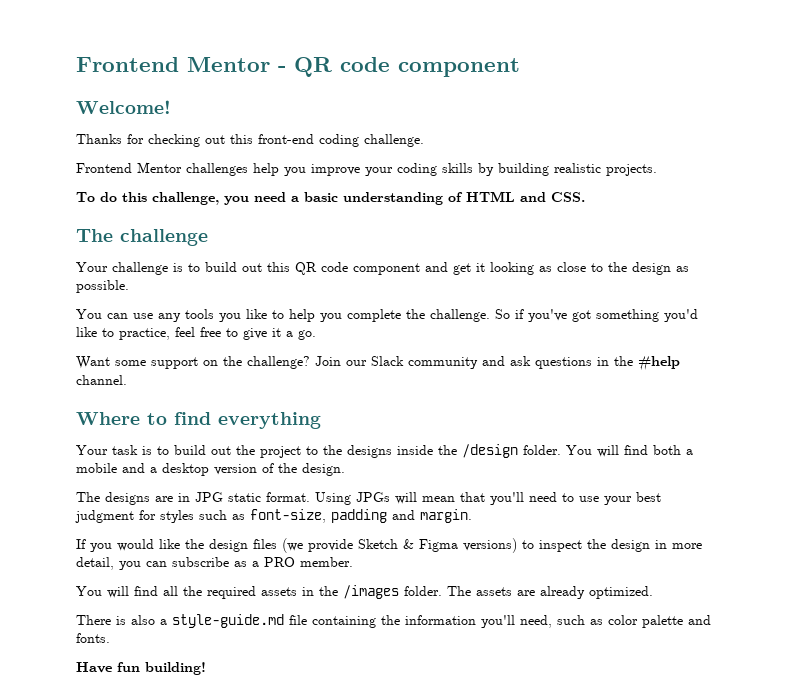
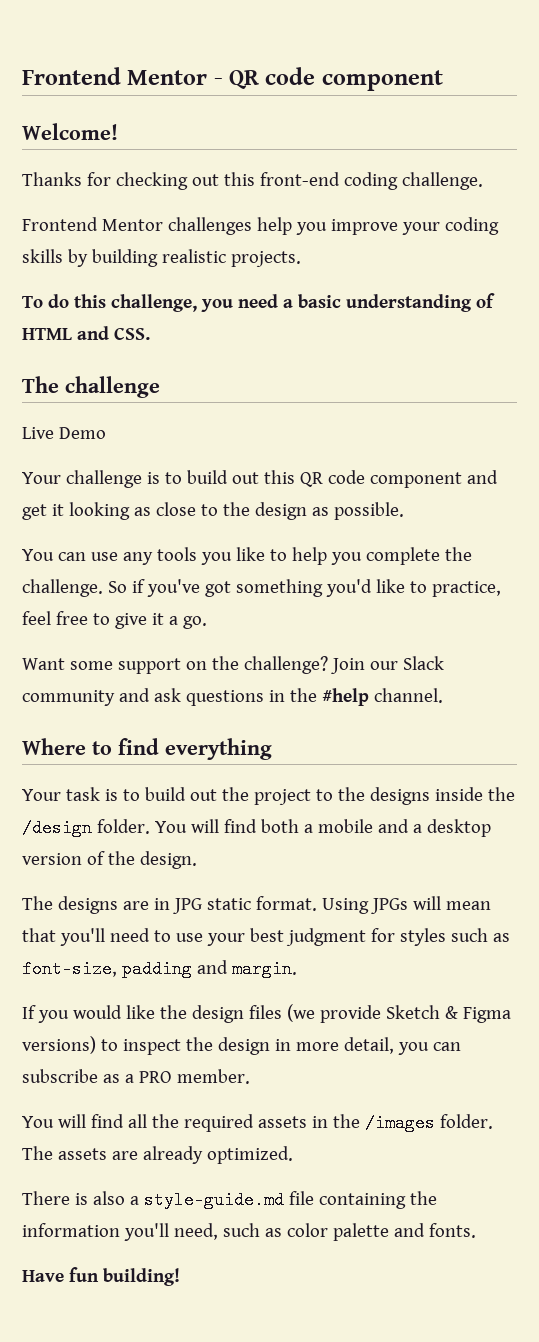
+ Live Demo

